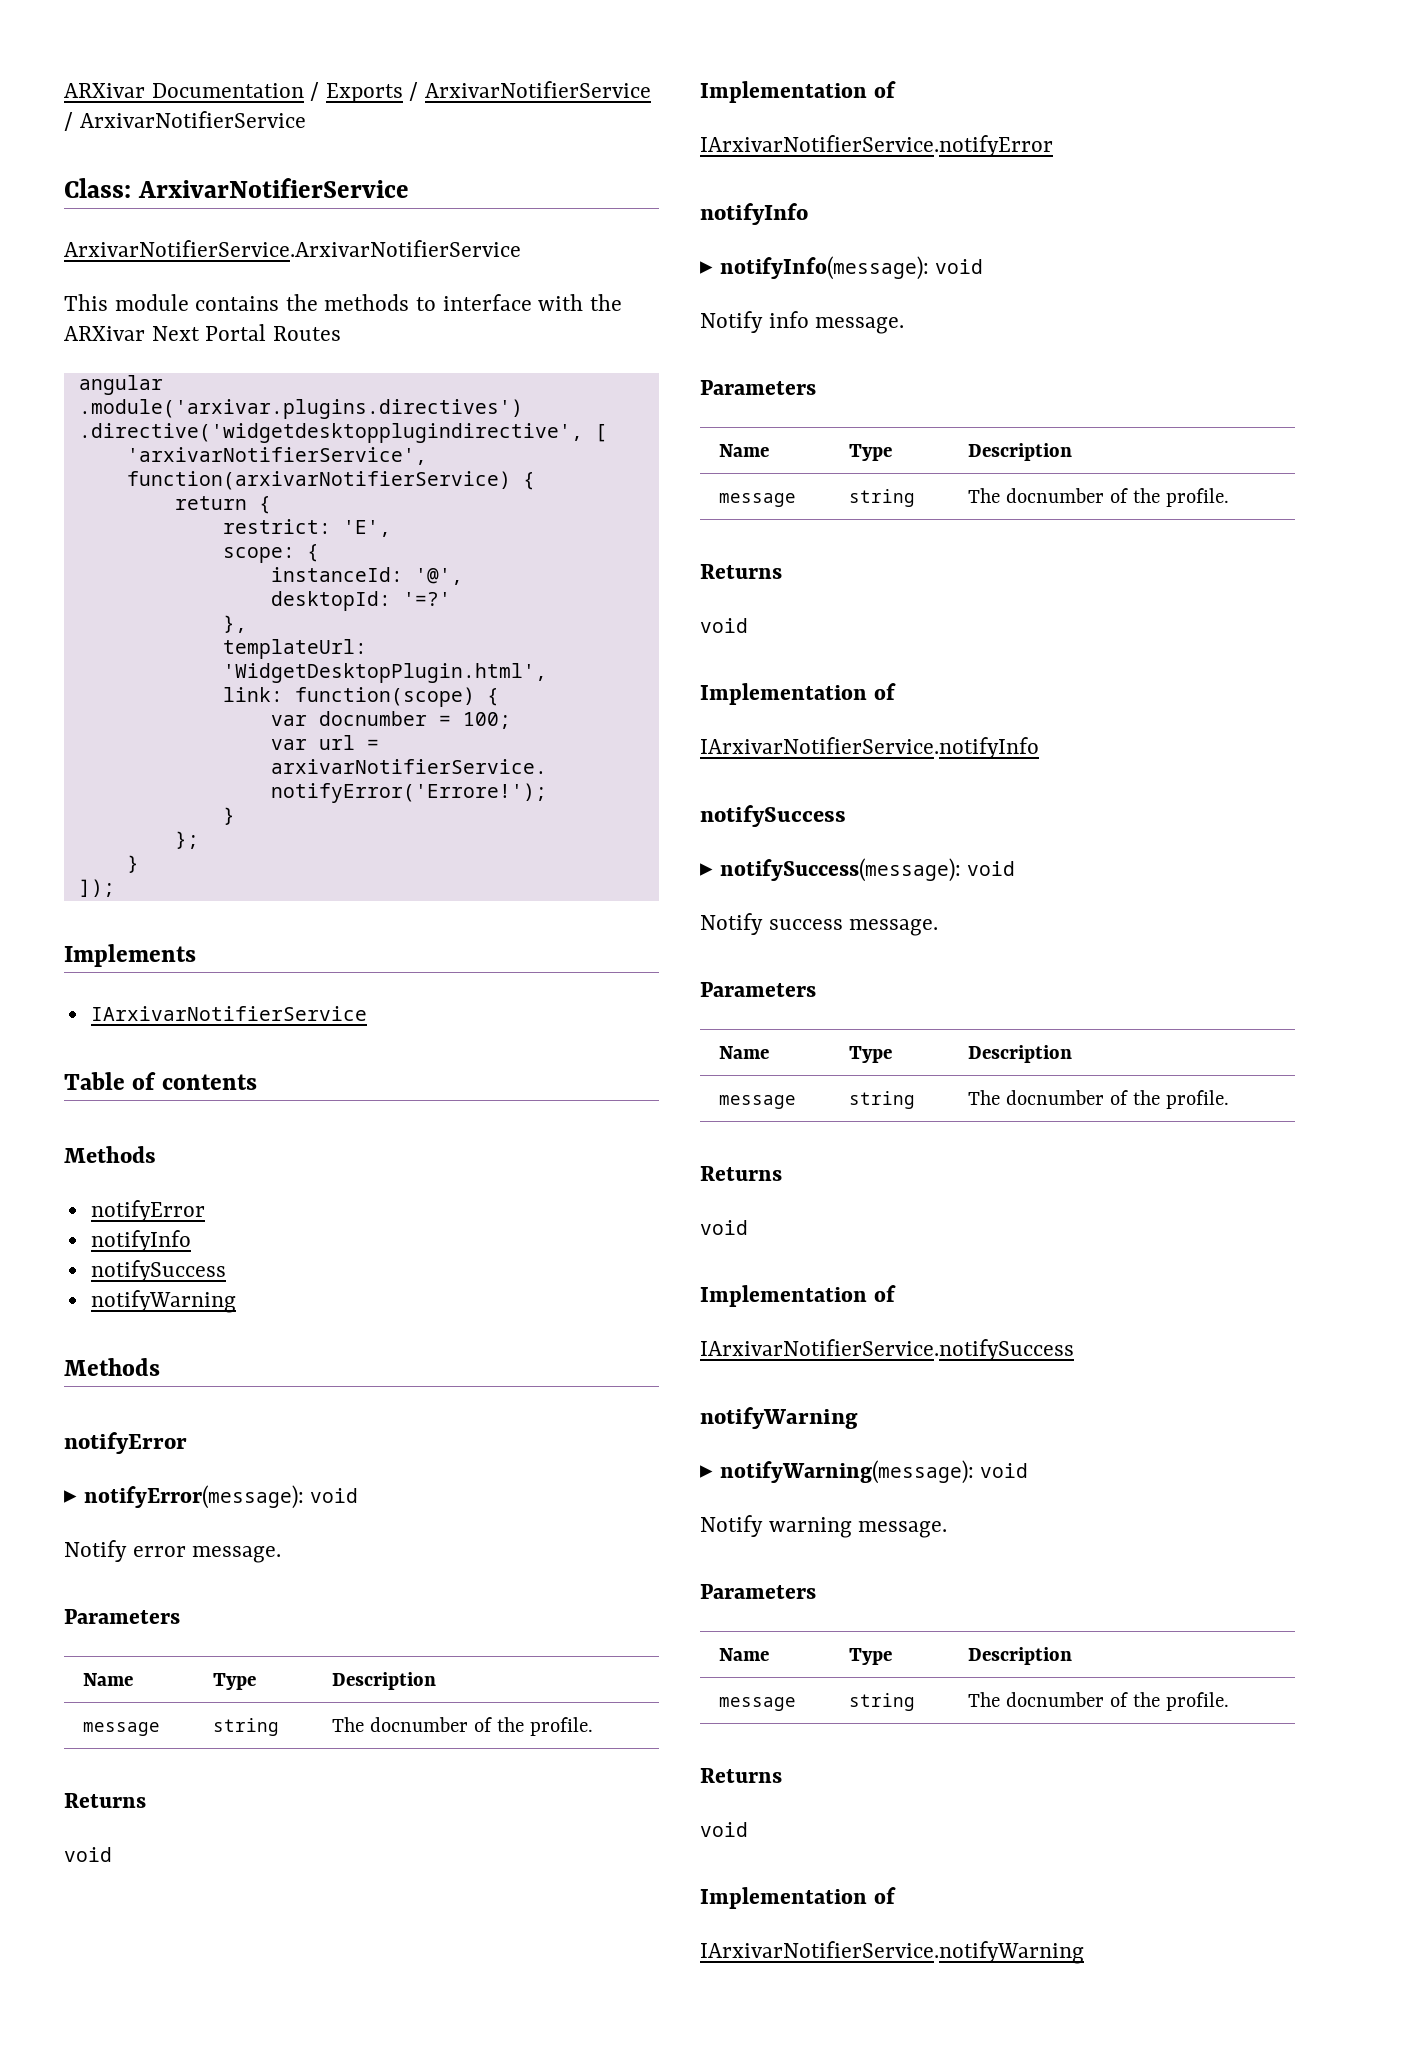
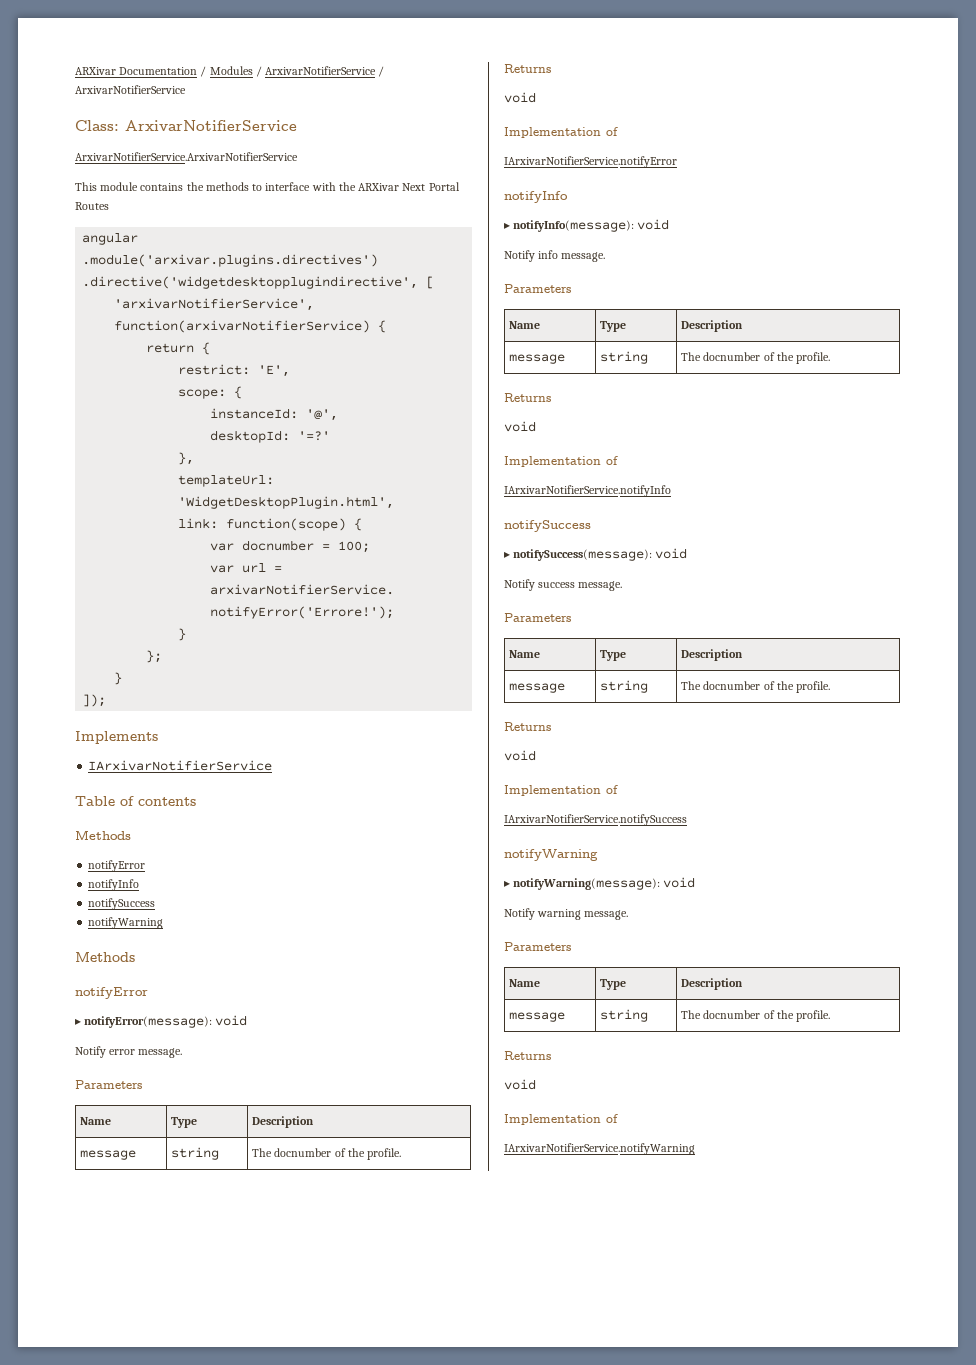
- ARXivar Documentation / Exports / ArxivarNotifierService / ArxivarNotifierService
+ ARXivar Documentation / Modules / ArxivarNotifierService / ArxivarNotifierService

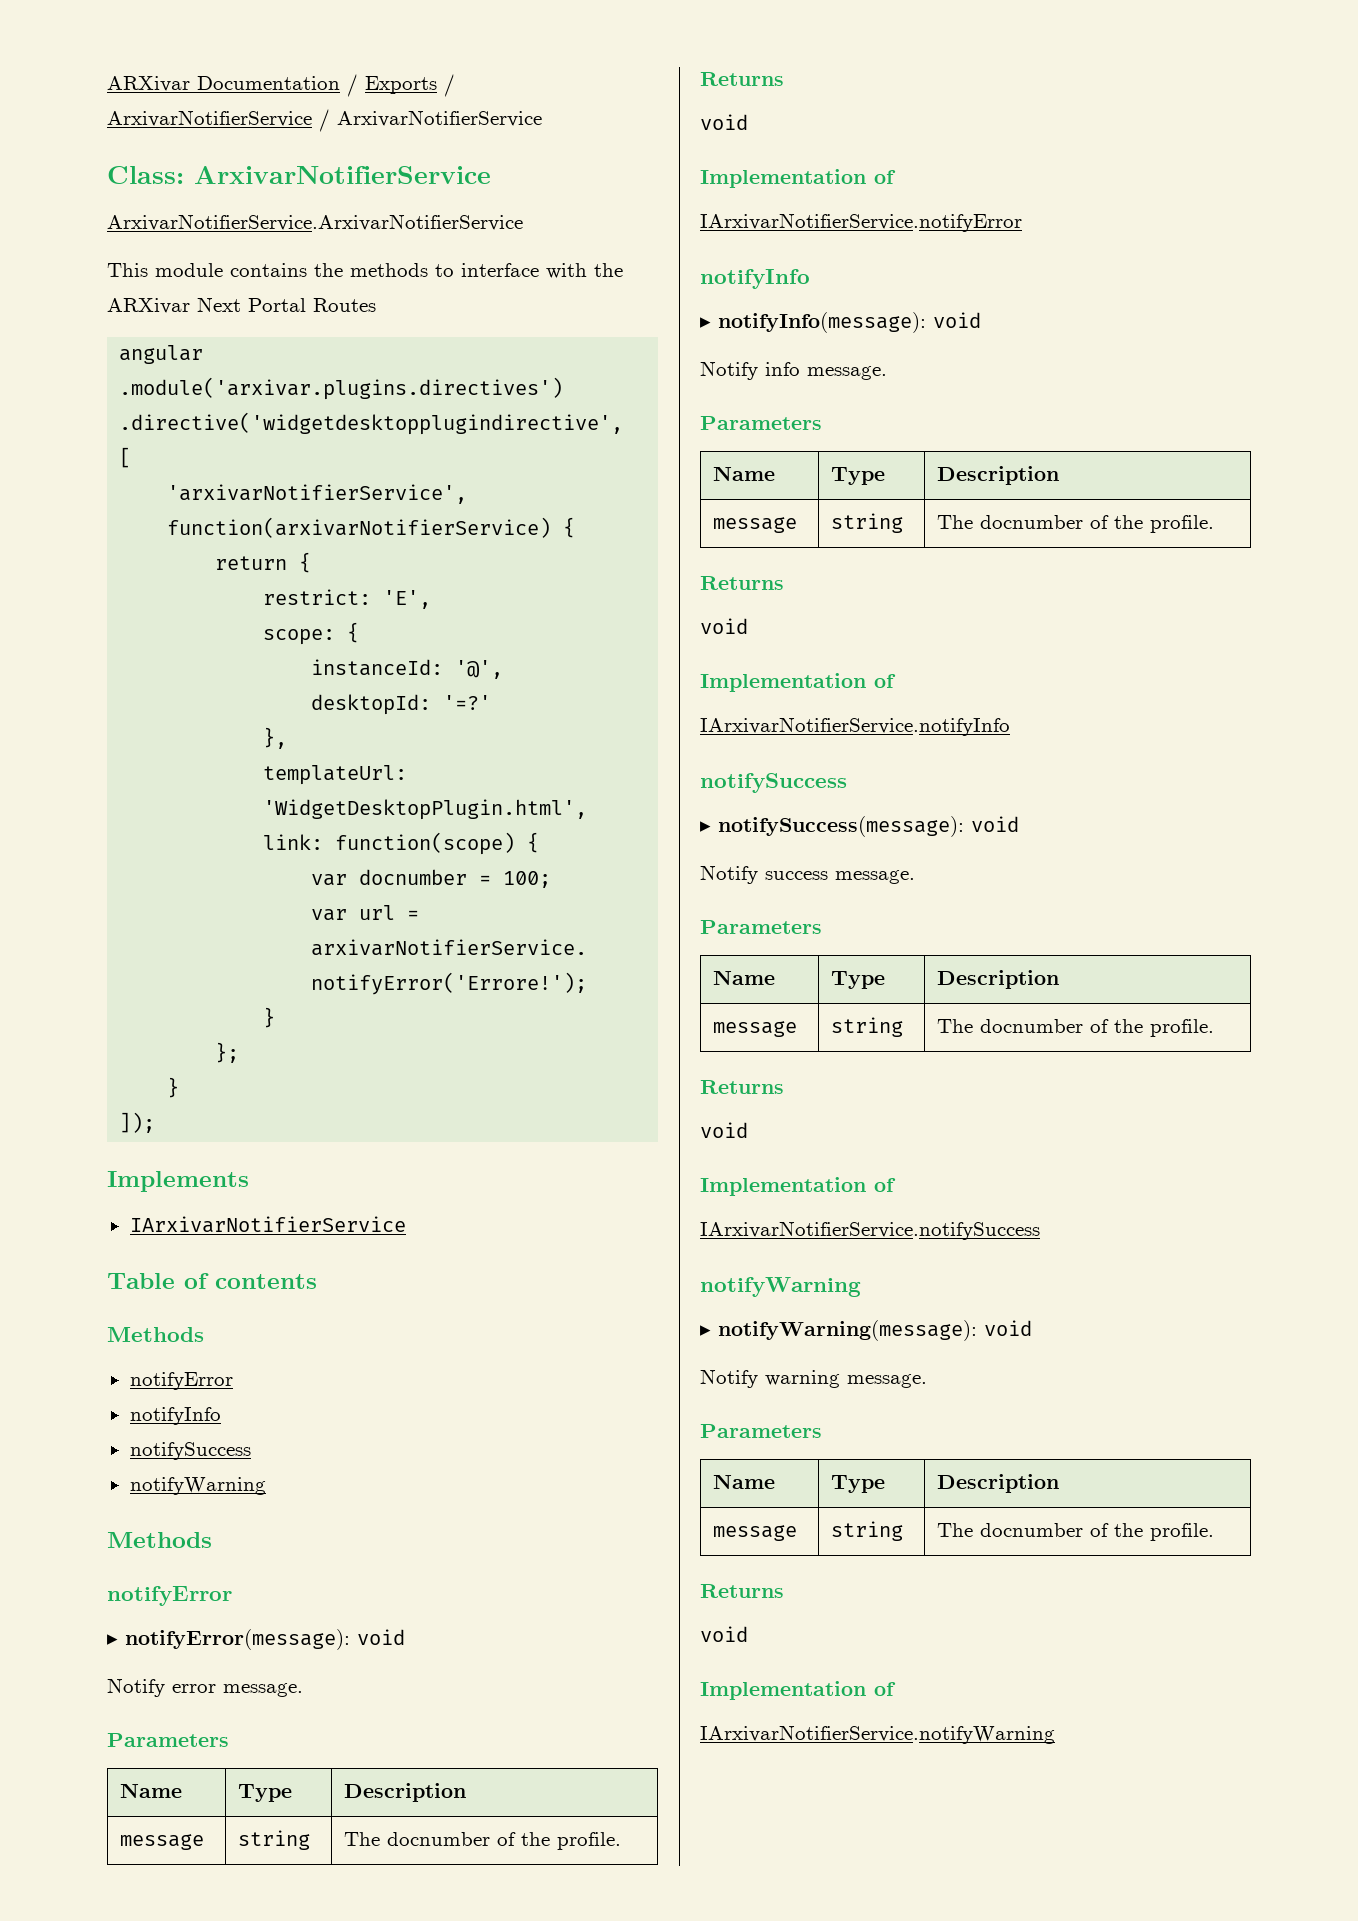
- ARXivar Documentation / Modules / ArxivarNotifierService / ArxivarNotifierService
+ ARXivar Documentation / Exports / ArxivarNotifierService / ArxivarNotifierService

